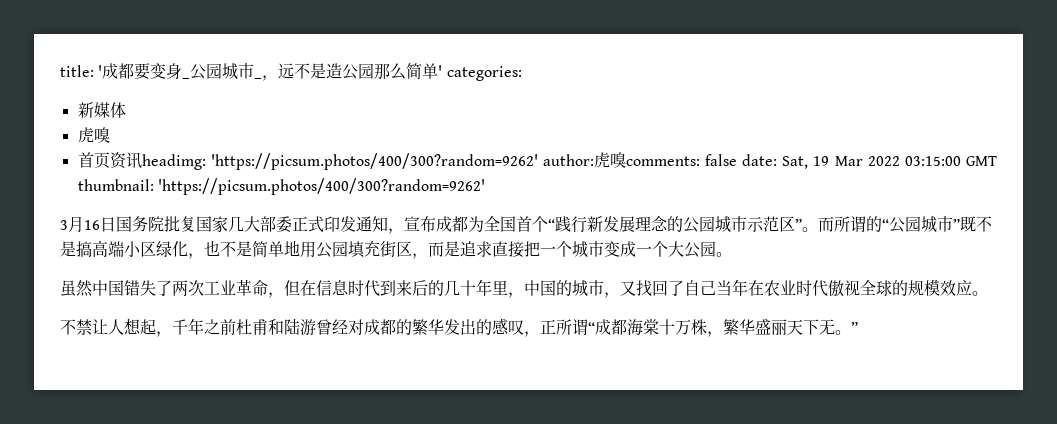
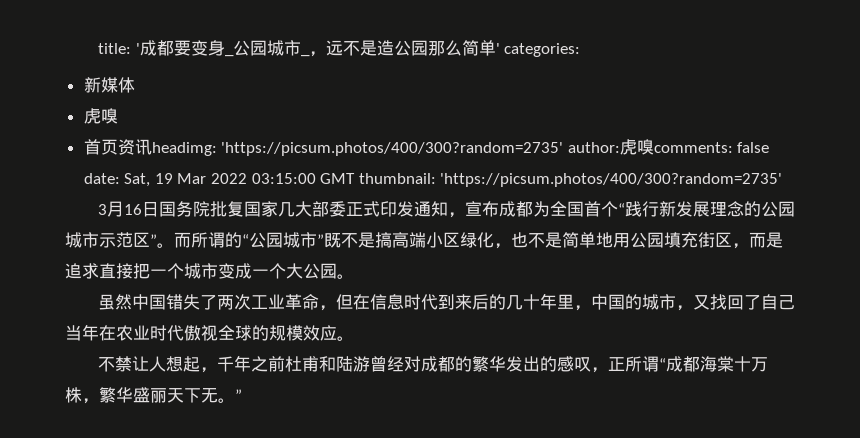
- 首页资讯headimg: 'https://picsum.photos/400/300?random=9262' author:虎嗅comments: false date: Sat, 19 Mar 2022 03:15:00 GMT thumbnail: 'https://picsum.photos/400/300?random=9262'
+ 首页资讯headimg: 'https://picsum.photos/400/300?random=2735' author:虎嗅comments: false date: Sat, 19 Mar 2022 03:15:00 GMT thumbnail: 'https://picsum.photos/400/300?random=2735'

